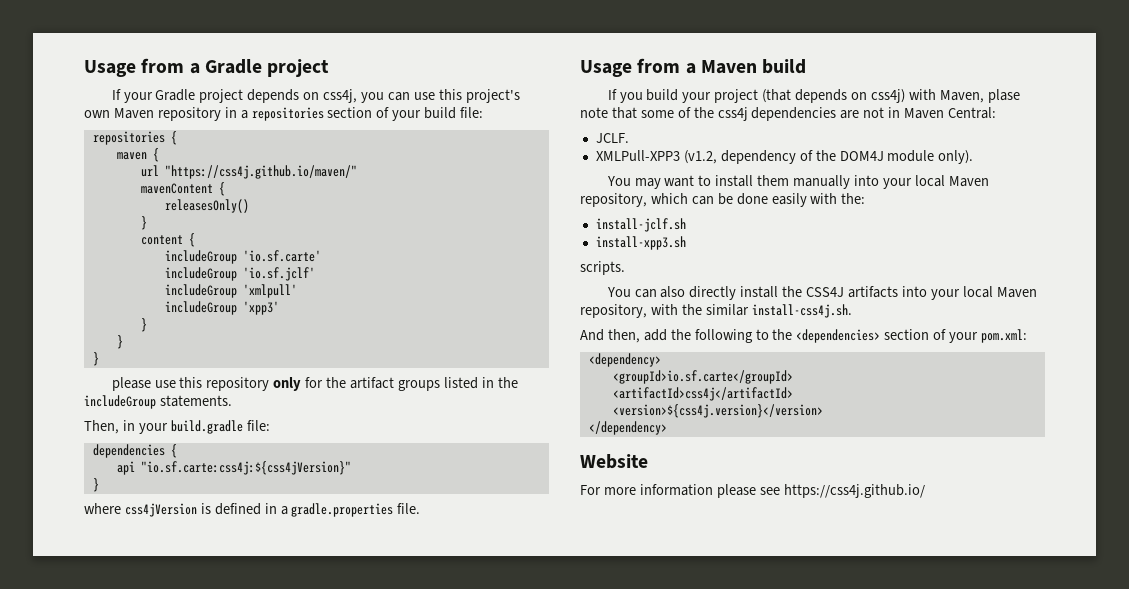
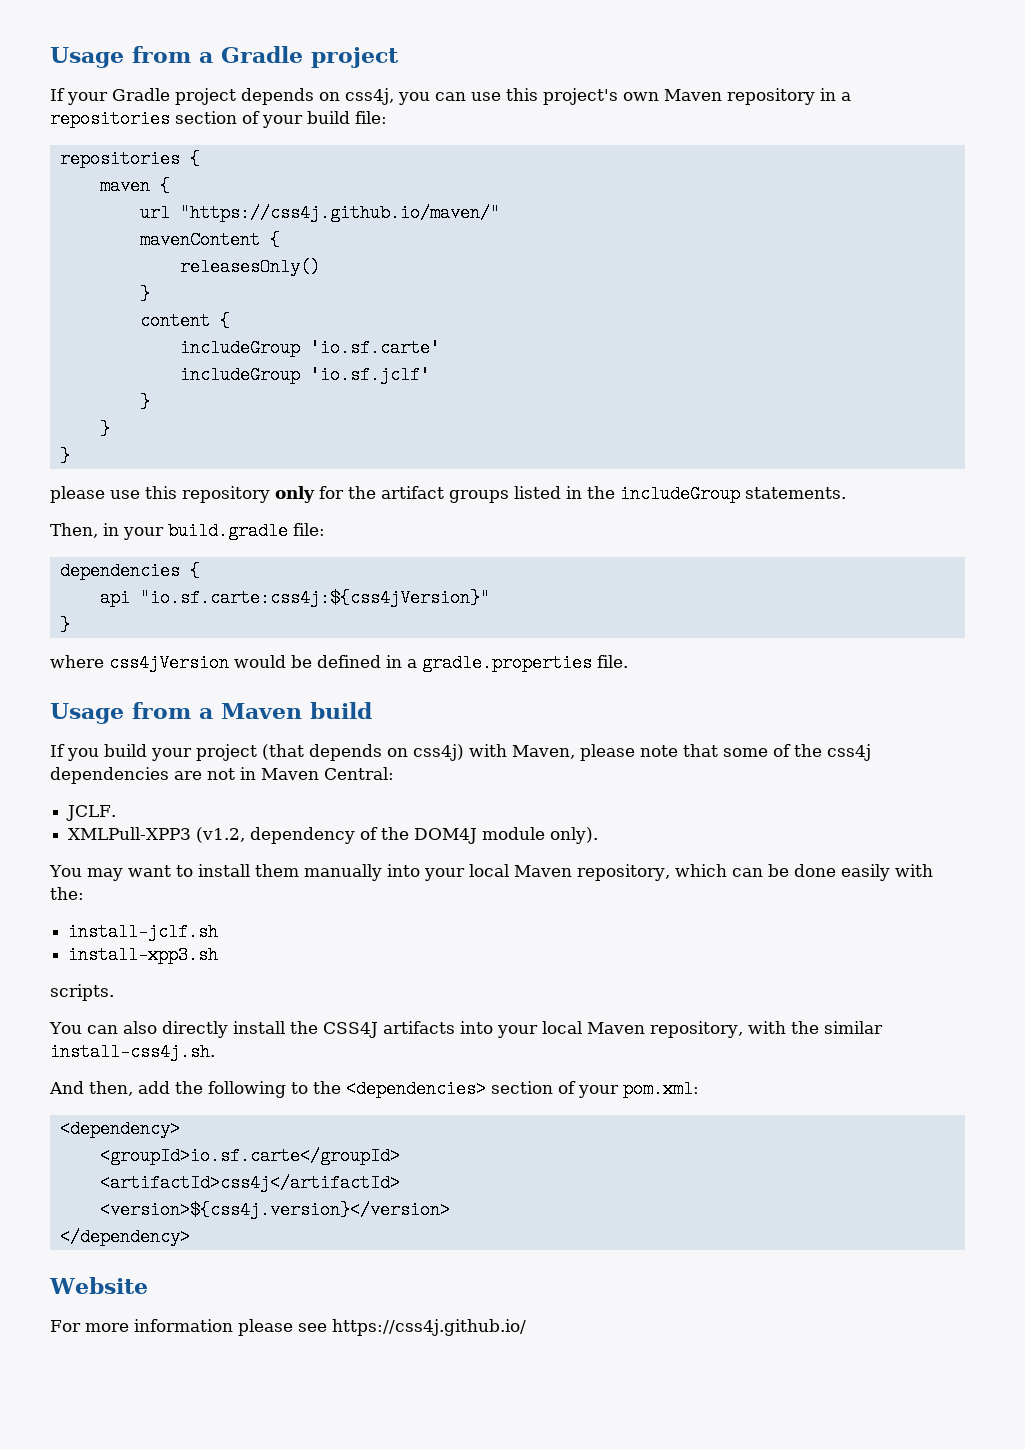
- includeGroup 'xmlpull'
- includeGroup 'xpp3'
- where css4jVersion is defined in a gradle.properties file.
+ where css4jVersion would be defined in a gradle.properties file.
- If you build your project (that depends on css4j) with Maven, plase note that some of the css4j dependencies are not in Maven Central:
+ If you build your project (that depends on css4j) with Maven, please note that some of the css4j dependencies are not in Maven Central:

